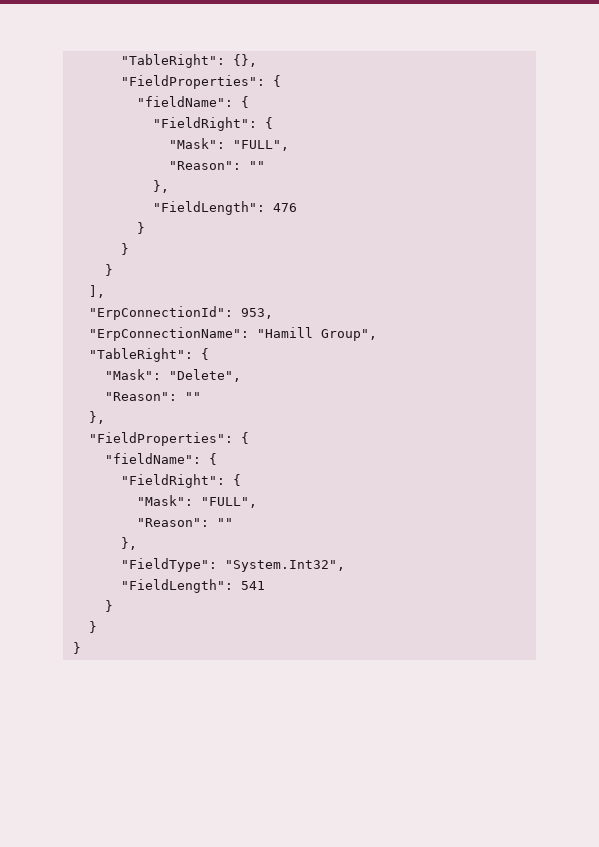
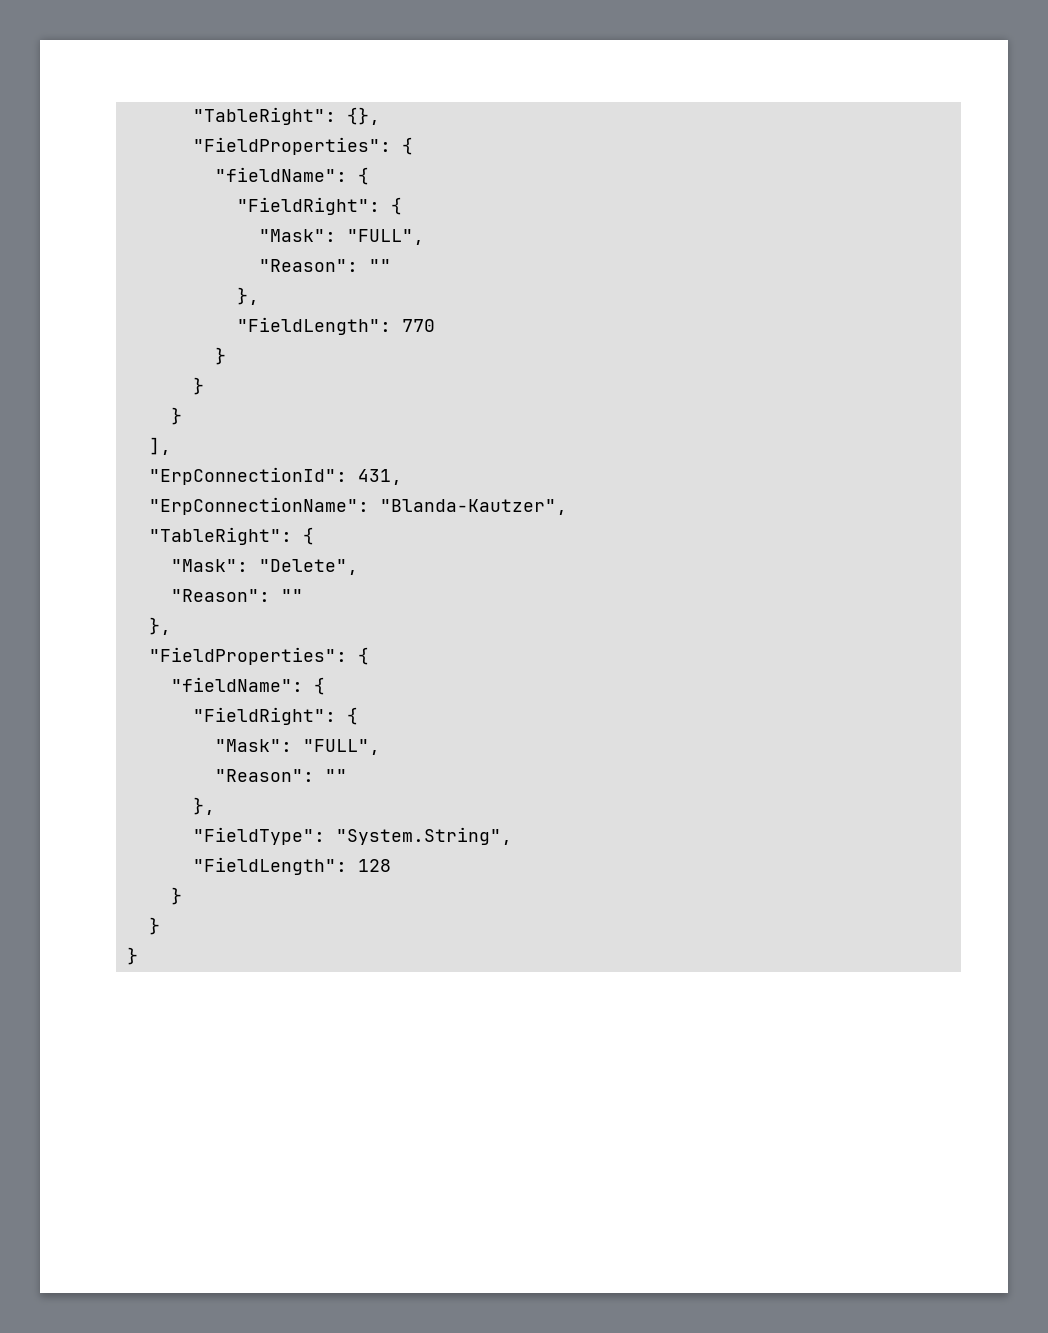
- "FieldLength": 476
+ "FieldLength": 770
- "ErpConnectionId": 953,
+ "ErpConnectionId": 431,
- "ErpConnectionName": "Hamill Group",
+ "ErpConnectionName": "Blanda-Kautzer",
- "FieldType": "System.Int32",
- "FieldLength": 541
+ "FieldType": "System.String",
+ "FieldLength": 128

